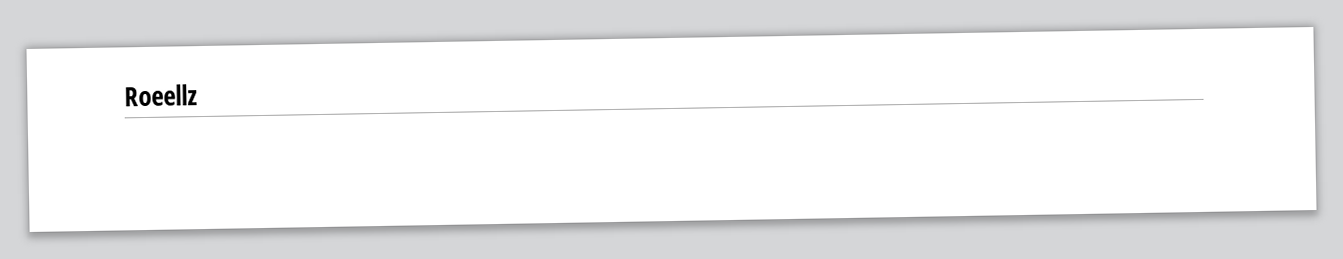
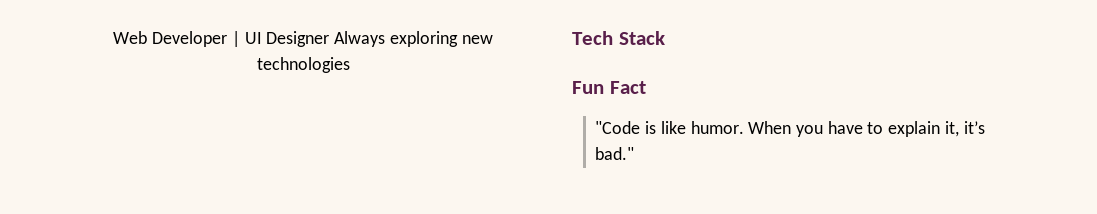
- Roeellz
+ Web Developer | UI Designer Always exploring new technologies
+ Tech Stack
+ Fun Fact
+ "Code is like humor. When you have to explain it, it’s bad."

